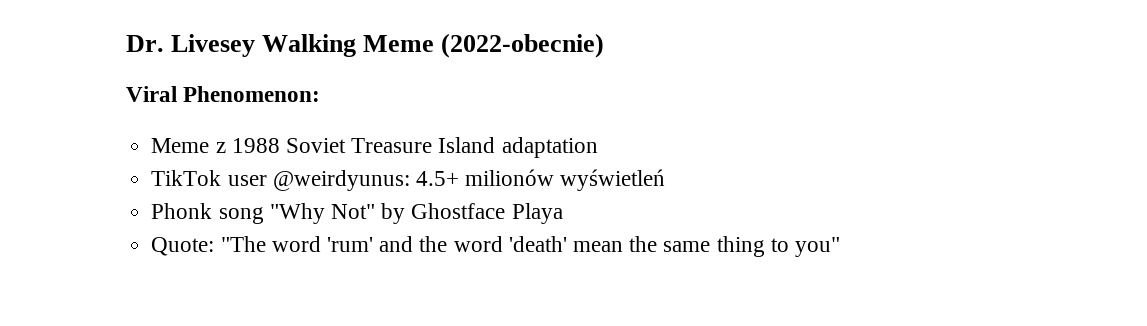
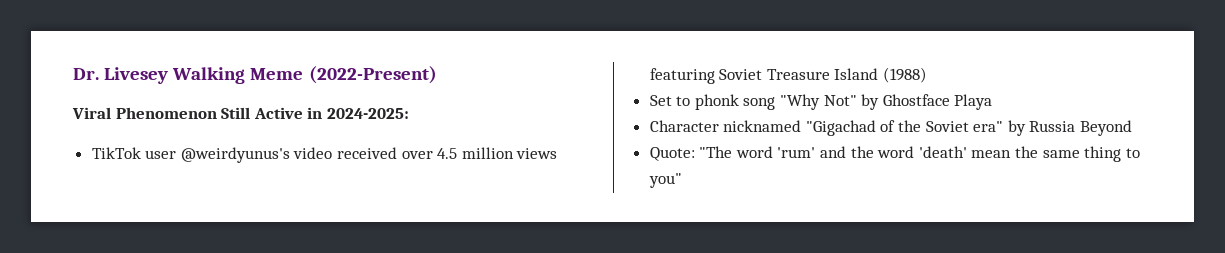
- Dr. Livesey Walking Meme (2022-obecnie)
+ Dr. Livesey Walking Meme (2022-Present)
- Viral Phenomenon:
- Meme z 1988 Soviet Treasure Island adaptation
- TikTok user @weirdyunus: 4.5+ milionów wyświetleń
- Phonk song "Why Not" by Ghostface Playa
+ Viral Phenomenon Still Active in 2024-2025:
+ TikTok user @weirdyunus's video received over 4.5 million views featuring Soviet Treasure Island (1988)
+ Set to phonk song "Why Not" by Ghostface Playa
+ Character nicknamed "Gigachad of the Soviet era" by Russia Beyond

